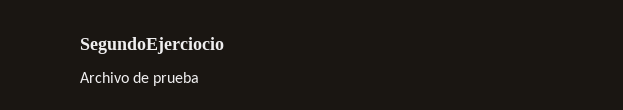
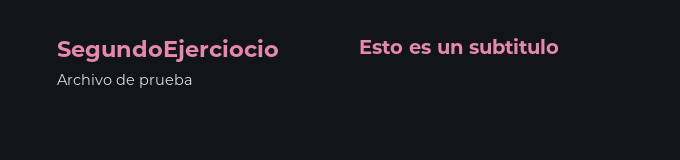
+ Esto es un subtitulo

